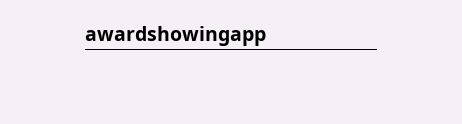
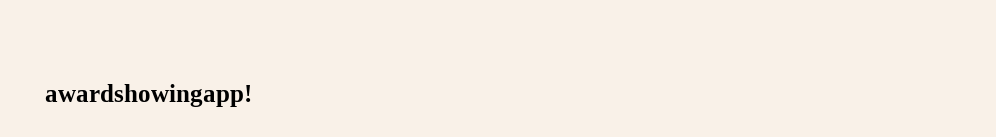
- awardshowingapp
+ awardshowingapp!

